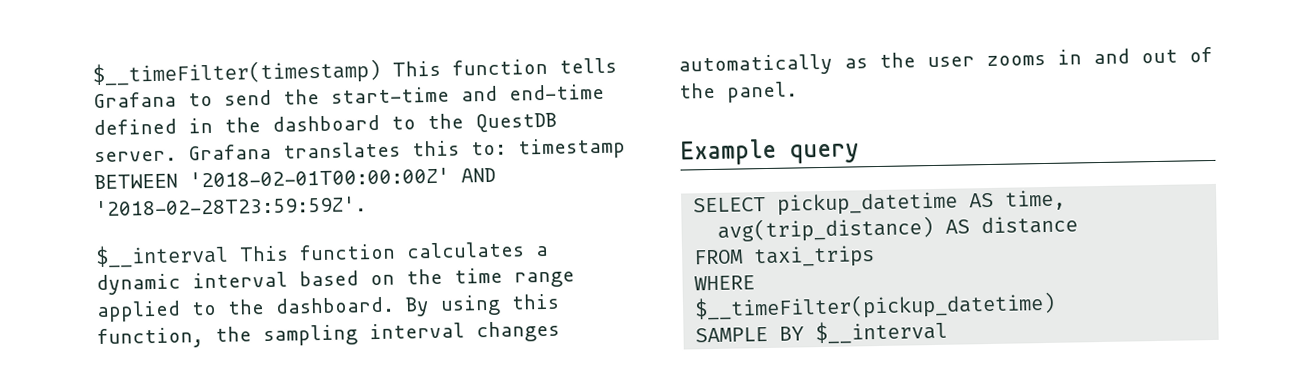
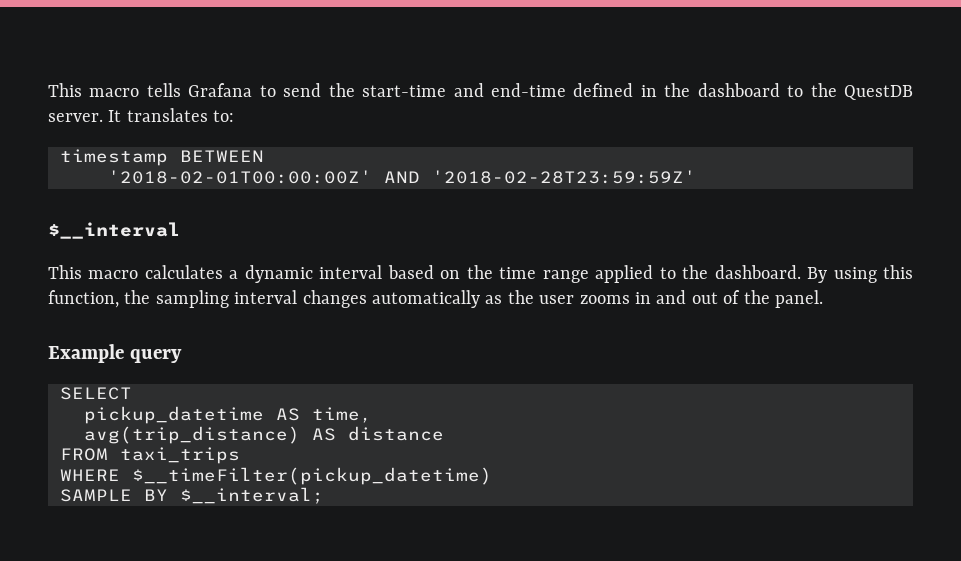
- $__timeFilter(timestamp) This function tells Grafana to send the start-time and end-time defined in the dashboard to the QuestDB server.
+ This macro tells Grafana to send the start-time and end-time defined in the dashboard to the QuestDB server.
- Grafana translates this to: timestamp BETWEEN '2018-02-01T00:00:00Z' AND '2018-02-28T23:59:59Z'.
- $__interval This function calculates a dynamic interval based on the time range applied to the dashboard.
+ It translates to:
+ timestamp BETWEEN
+ '2018-02-01T00:00:00Z' AND '2018-02-28T23:59:59Z'
+ $__interval
+ This macro calculates a dynamic interval based on the time range applied to the dashboard.
- SELECT pickup_datetime AS time,
+ SELECT
+ pickup_datetime AS time,
- WHERE
- $__timeFilter(pickup_datetime)
+ WHERE $__timeFilter(pickup_datetime)
- SAMPLE BY $__interval
+ SAMPLE BY $__interval;

